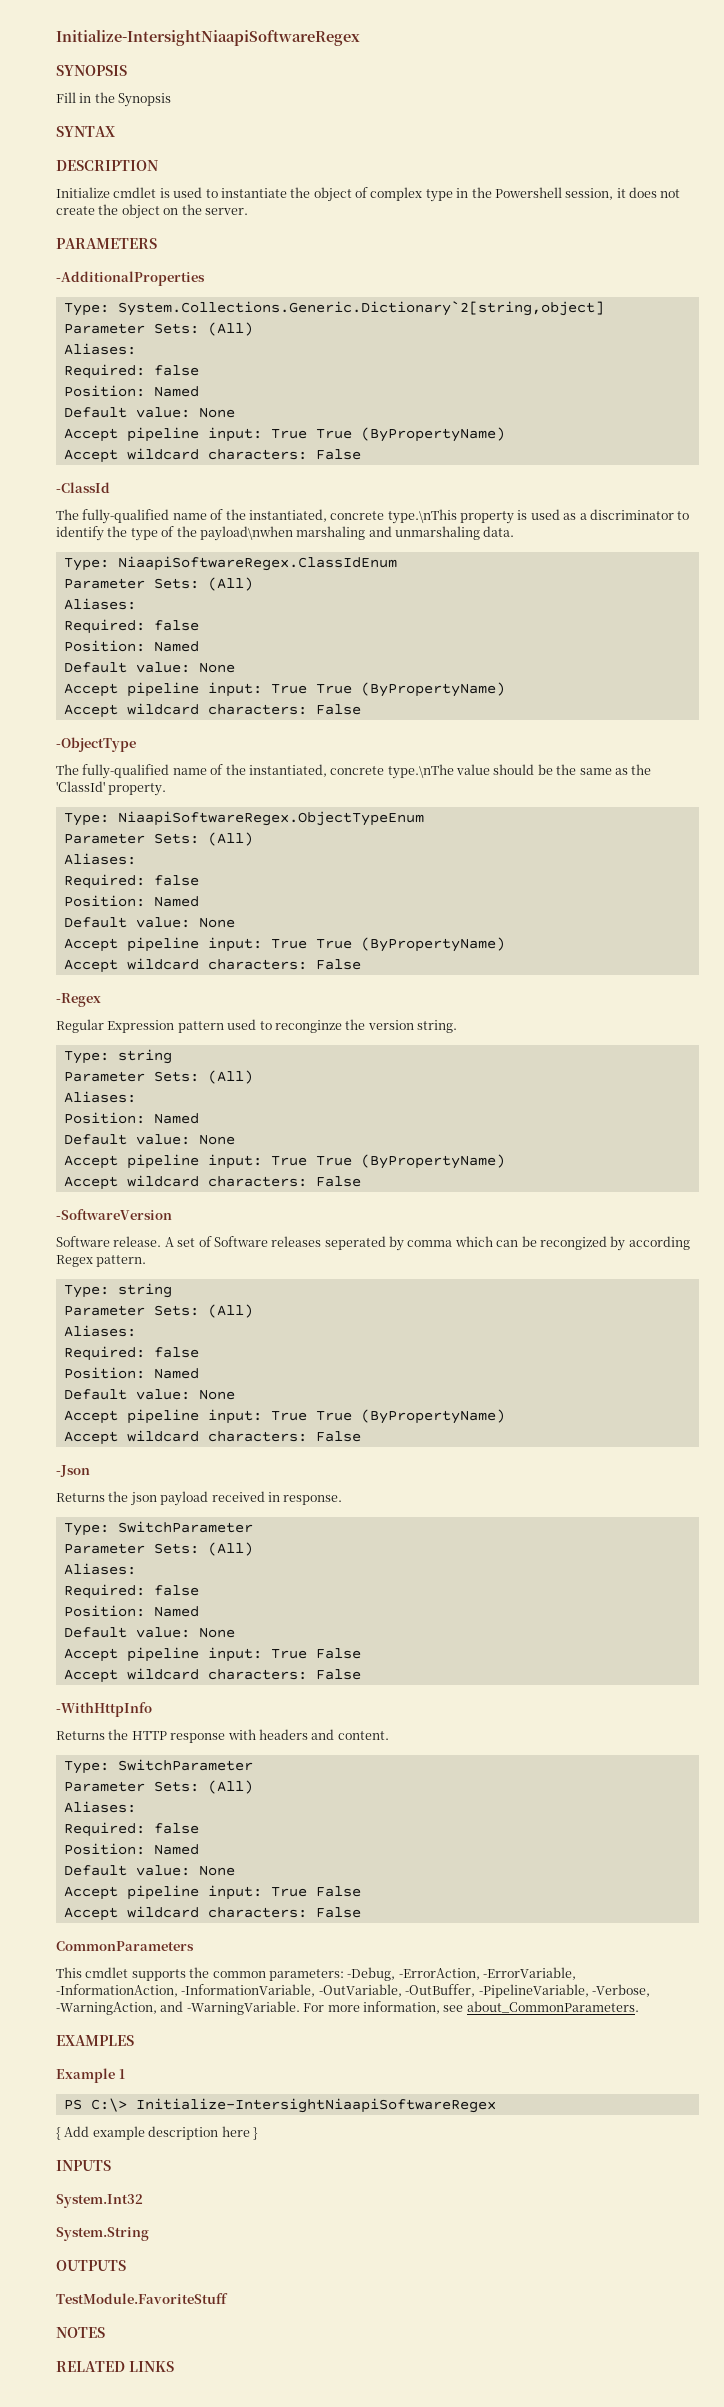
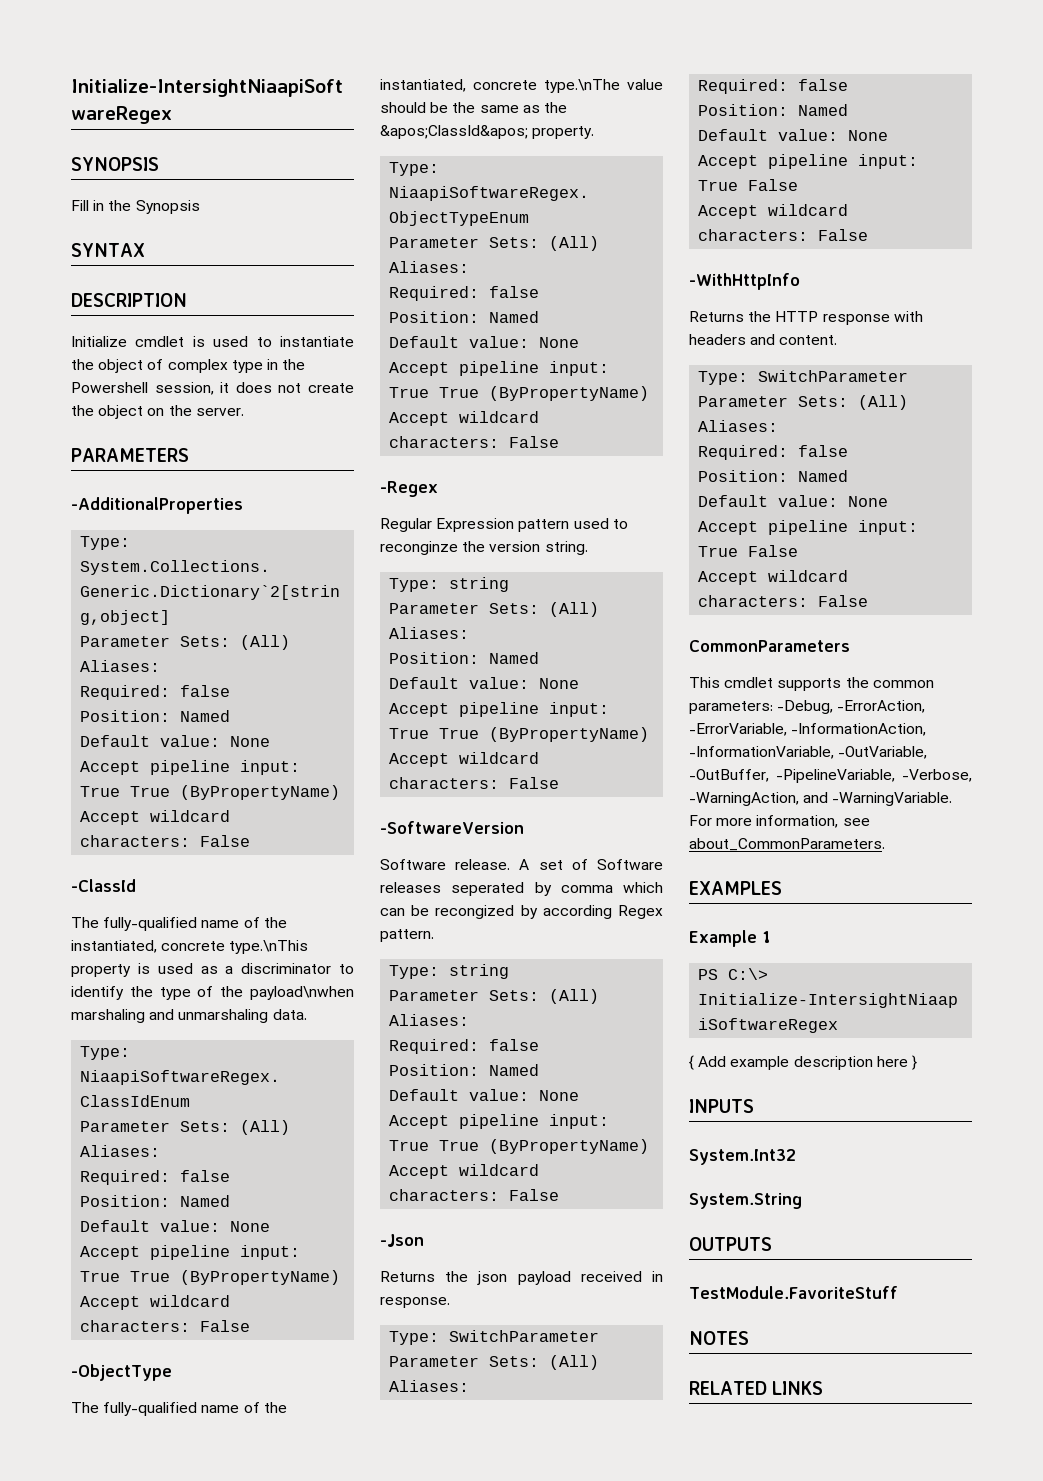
- The fully-qualified name of the instantiated, concrete type.\nThe value should be the same as the 'ClassId' property.
+ The fully-qualified name of the instantiated, concrete type.\nThe value should be the same as the &apos;ClassId&apos; property.

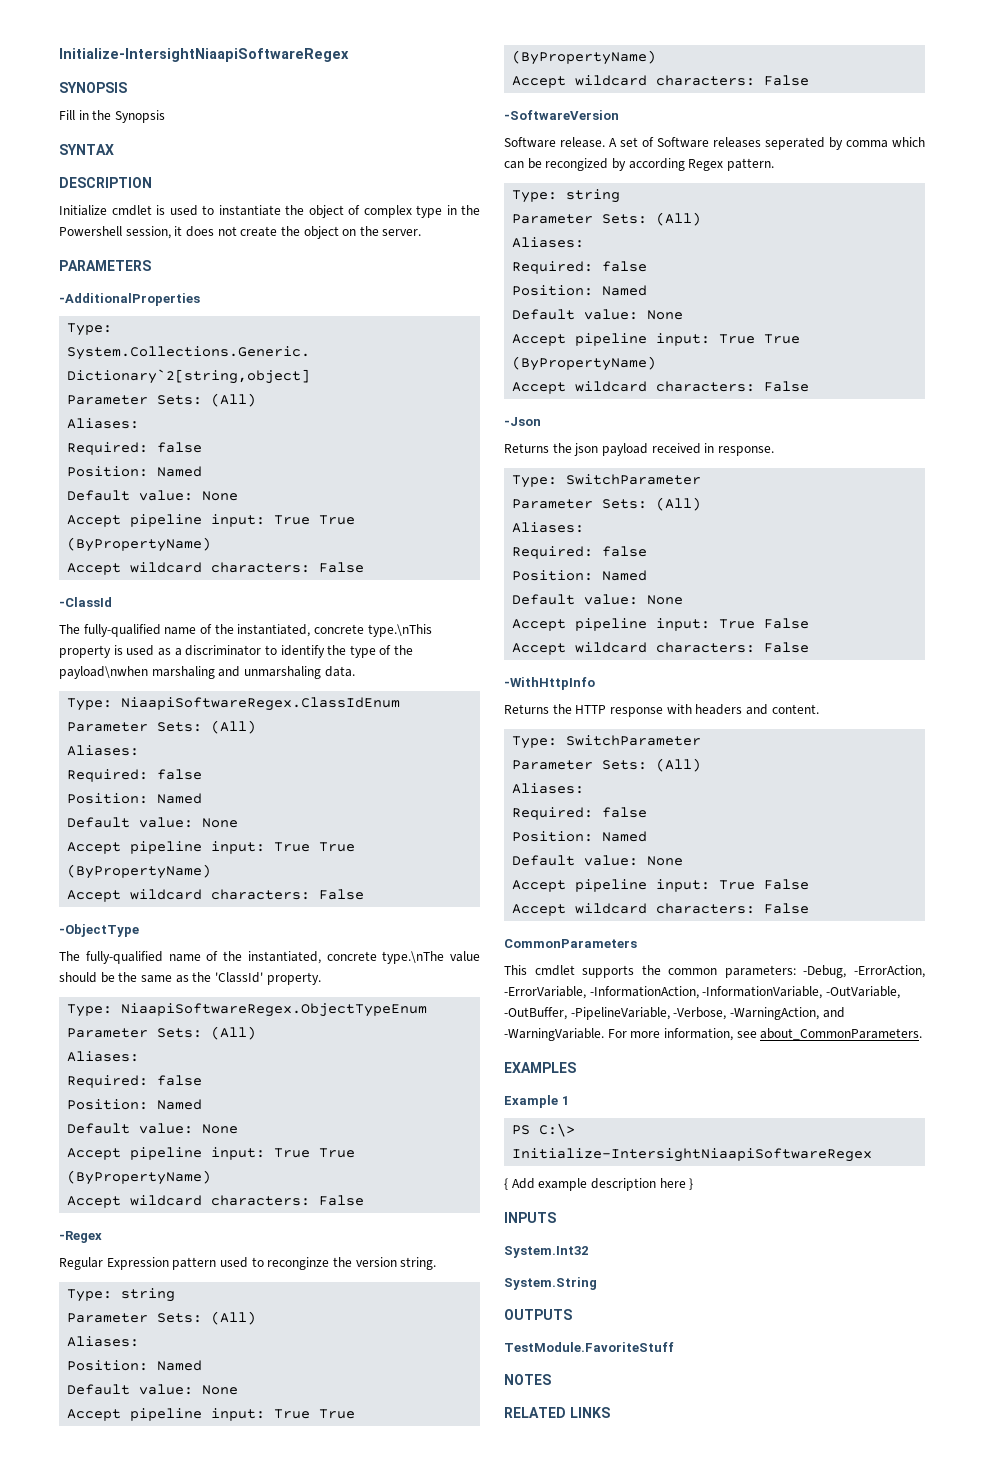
- The fully-qualified name of the instantiated, concrete type.\nThe value should be the same as the &apos;ClassId&apos; property.
+ The fully-qualified name of the instantiated, concrete type.\nThe value should be the same as the 'ClassId' property.

